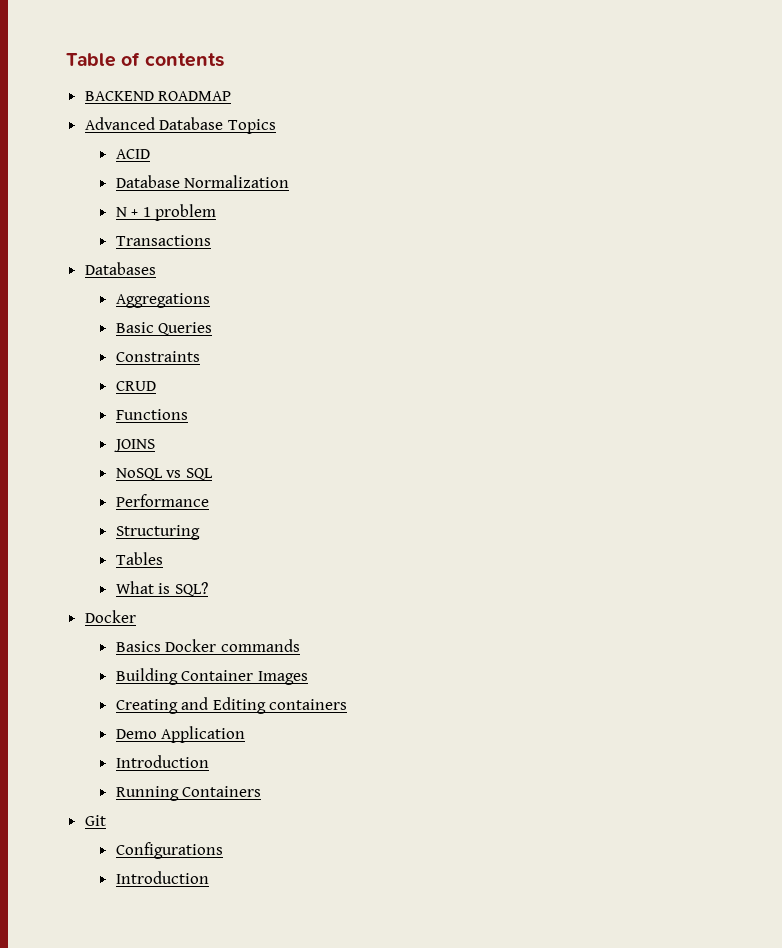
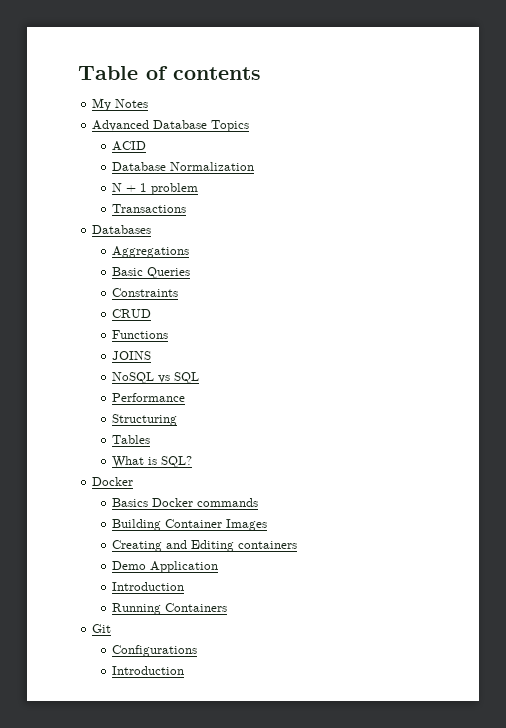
- BACKEND ROADMAP
+ My Notes

